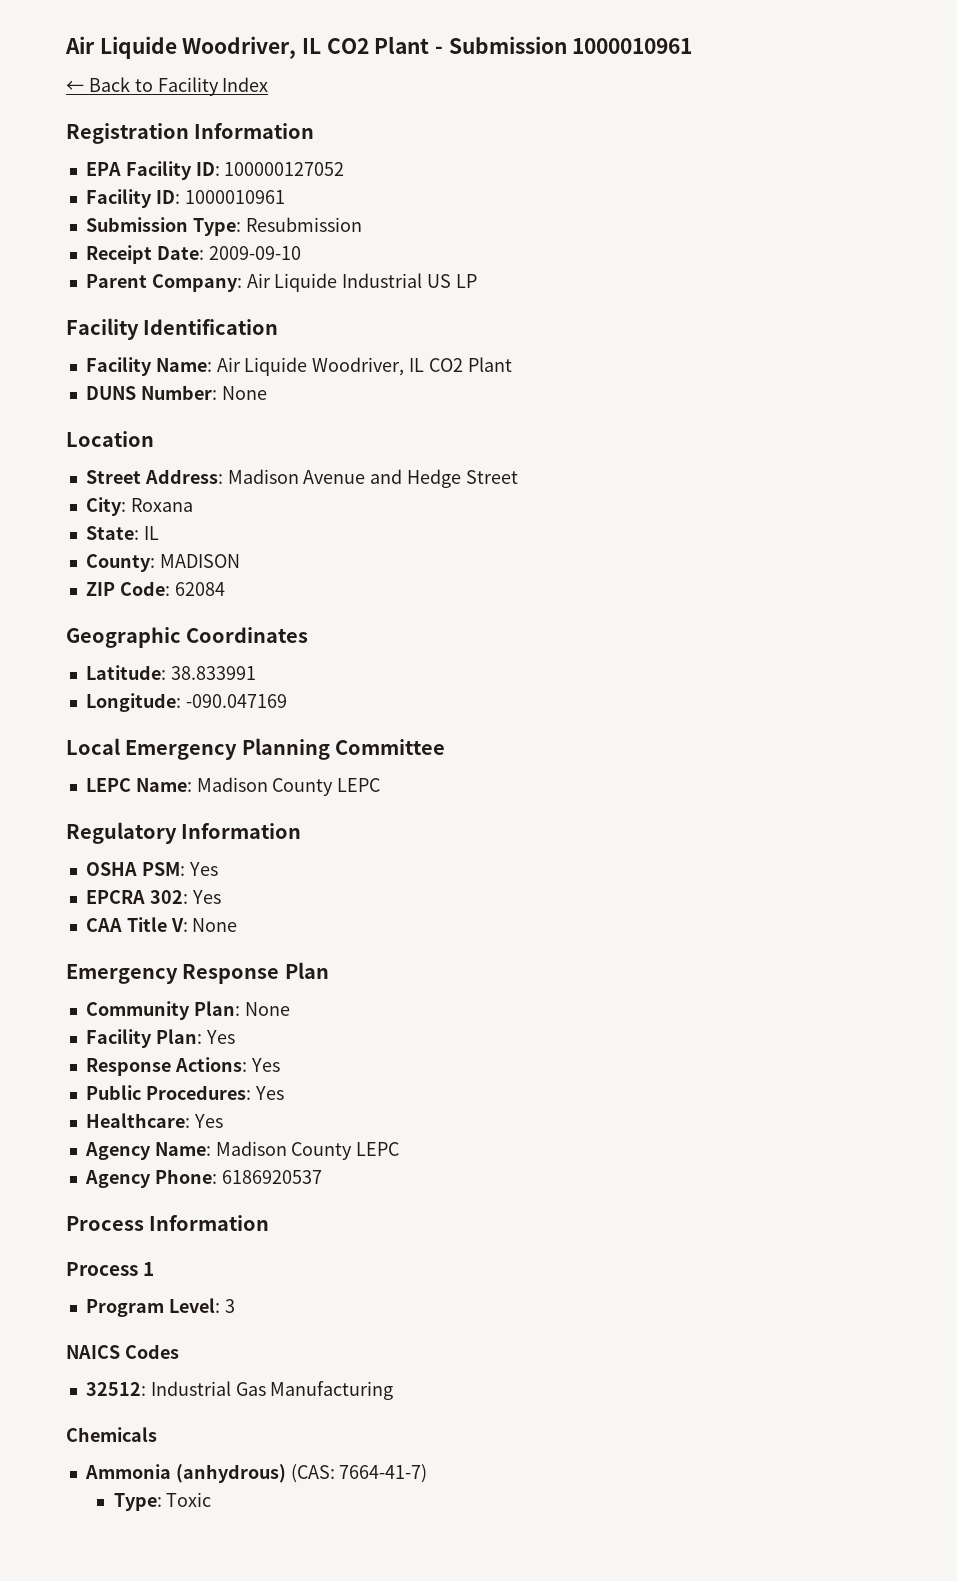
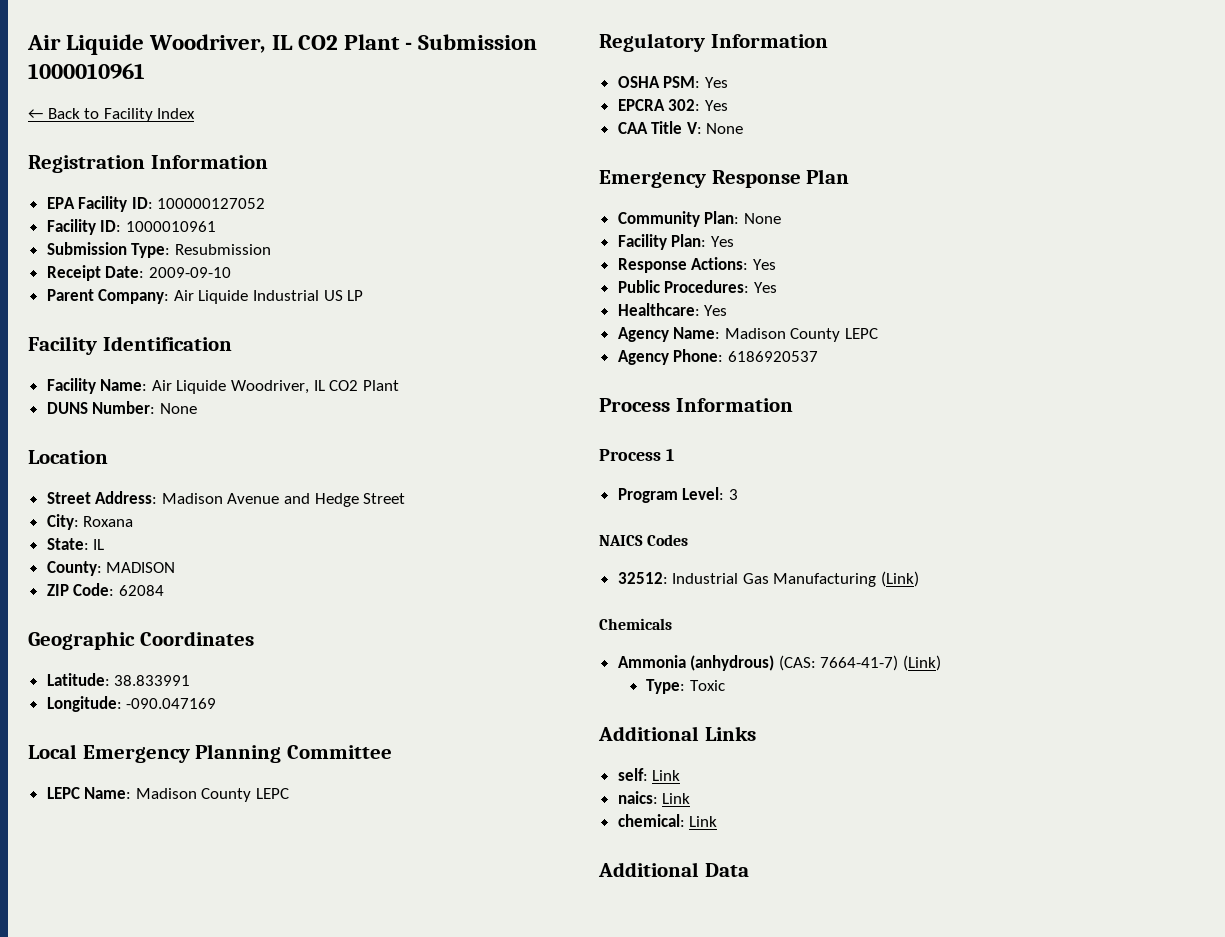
- 32512: Industrial Gas Manufacturing
+ 32512: Industrial Gas Manufacturing (Link)
- Ammonia (anhydrous) (CAS: 7664-41-7)
+ Ammonia (anhydrous) (CAS: 7664-41-7) (Link)
+ Additional Links
+ self: Link
+ naics: Link
+ chemical: Link
+ Additional Data

